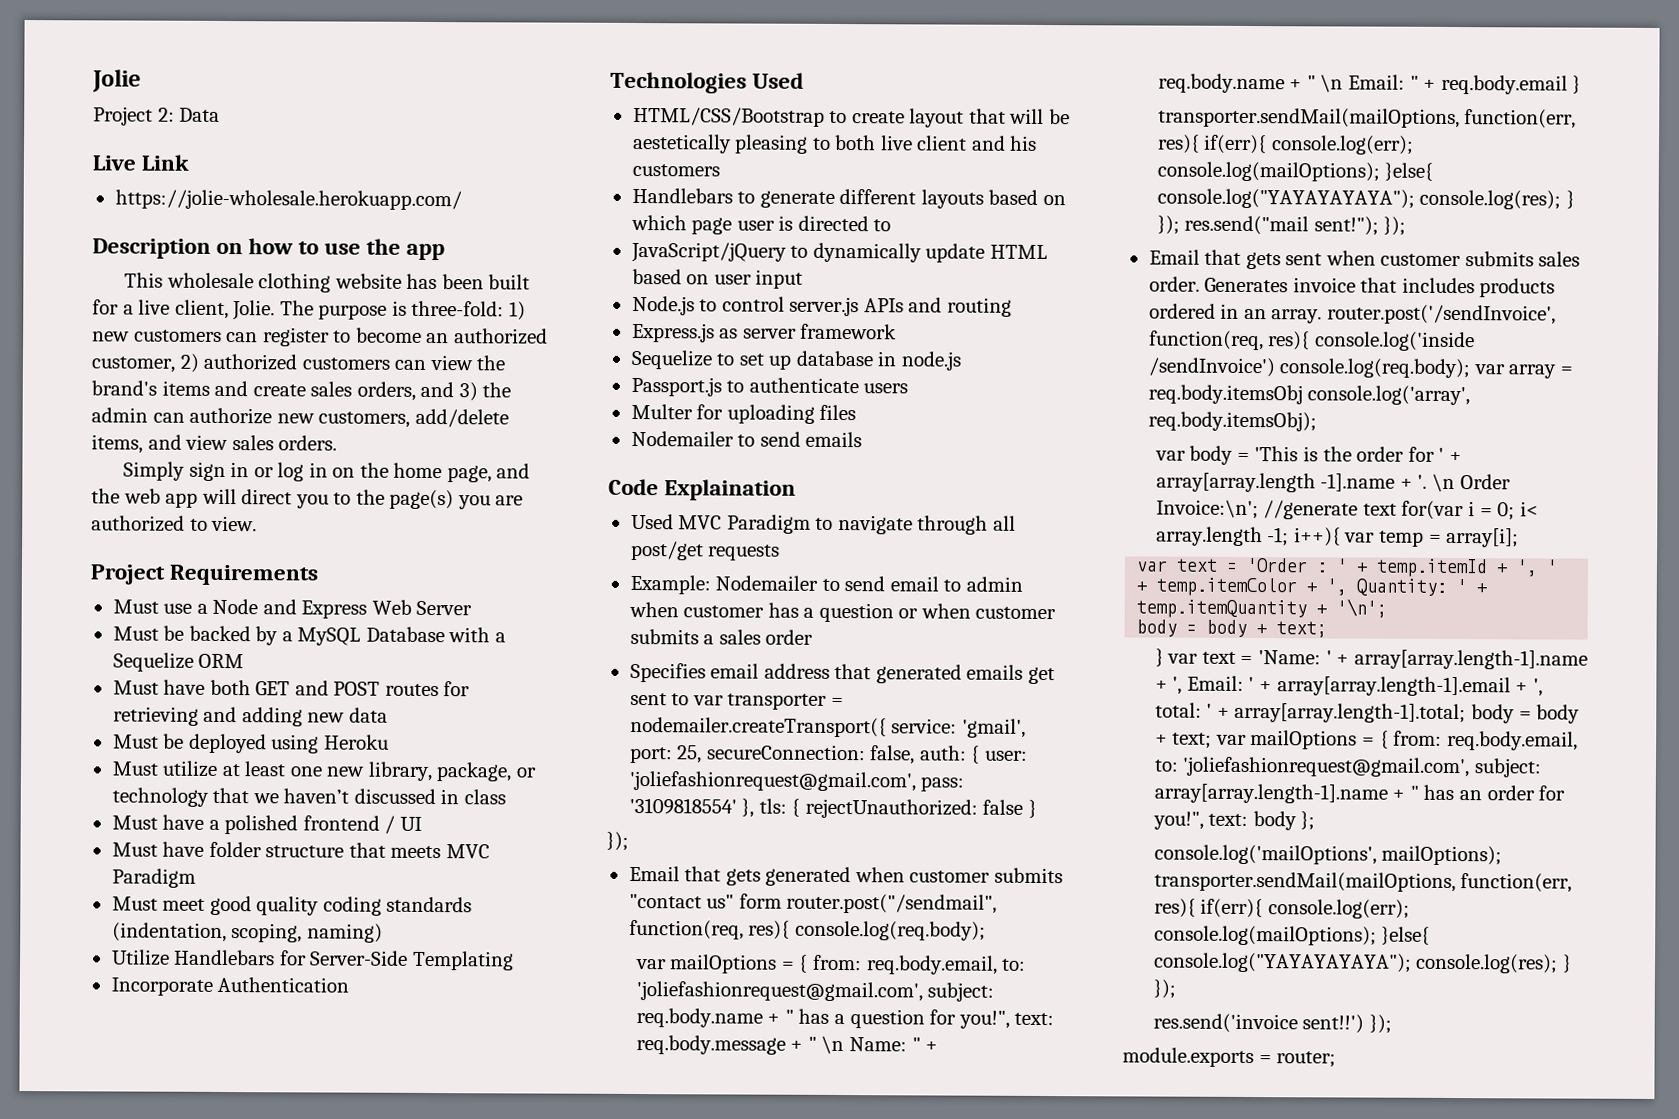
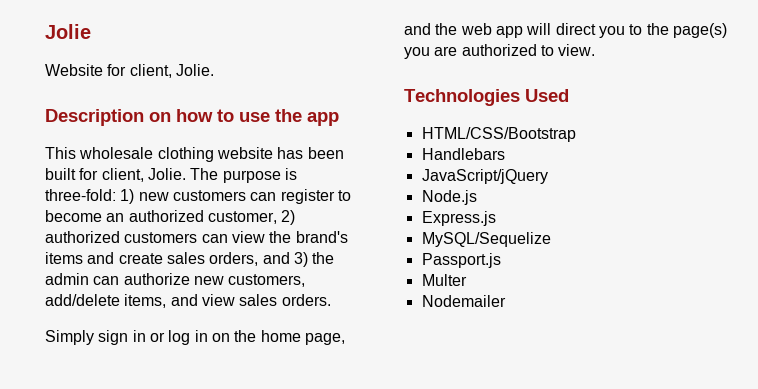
- Project 2: Data
- Live Link
- https://jolie-wholesale.herokuapp.com/
+ Website for client, Jolie.
- This wholesale clothing website has been built for a live client, Jolie.
+ This wholesale clothing website has been built for client, Jolie.
- Project Requirements
- Must use a Node and Express Web Server
- Must be backed by a MySQL Database with a Sequelize ORM
- Must have both GET and POST routes for retrieving and adding new data
- Must be deployed using Heroku
- Must utilize at least one new library, package, or technology that we haven’t discussed in class
- Must have a polished frontend / UI
- Must have folder structure that meets MVC Paradigm
- Must meet good quality coding standards (indentation, scoping, naming)
- Utilize Handlebars for Server-Side Templating
- Incorporate Authentication
  Technologies Used
- HTML/CSS/Bootstrap to create layout that will be aestetically pleasing to both live client and his customers
- Handlebars to generate different layouts based on which page user is directed to
- JavaScript/jQuery to dynamically update HTML based on user input
- Node.js to control server.js APIs and routing
- Express.js as server framework
- Sequelize to set up database in node.js
- Passport.js to authenticate users
- Multer for uploading files
- Nodemailer to send emails
- Code Explaination
- Used MVC Paradigm to navigate through all post/get requests
- Example: Nodemailer to send email to admin when customer has a question or when customer submits a sales order
- Specifies email address that generated emails get sent to var transporter = nodemailer.createTransport({ service: 'gmail', port: 25, secureConnection: false, auth: { user: 'joliefashionrequest@gmail.com', pass: '3109818554' }, tls: { rejectUnauthorized: false }
- });
- Email that gets generated when customer submits "contact us" form router.post("/sendmail", function(req, res){ console.log(req.body);
- var mailOptions = { from: req.body.email, to: 'joliefashionrequest@gmail.com', subject: req.body.name + " has a question for you!", text: req.body.message + " \n Name: " + req.body.name + " \n Email: " + req.body.email }
- transporter.sendMail(mailOptions, function(err, res){ if(err){ console.log(err); console.log(mailOptions); }else{ console.log("YAYAYAYAYA"); console.log(res); } }); res.send("mail sent!"); });
- Email that gets sent when customer submits sales order. Generates invoice that includes products ordered in an array. router.post('/sendInvoice', function(req, res){ console.log('inside /sendInvoice') console.log(req.body); var array = req.body.itemsObj console.log('array', req.body.itemsObj);
- var body = 'This is the order for ' + array[array.length -1].name + '. \n Order Invoice:\n'; //generate text for(var i = 0; i< array.length -1; i++){ var temp = array[i];
- var text = 'Order : ' + temp.itemId + ', ' + temp.itemColor + ', Quantity: ' + temp.itemQuantity + '\n';
- body = body + text;
- } var text = 'Name: ' + array[array.length-1].name + ', Email: ' + array[array.length-1].email + ', total: ' + array[array.length-1].total; body = body + text; var mailOptions = { from: req.body.email, to: 'joliefashionrequest@gmail.com', subject: array[array.length-1].name + " has an order for you!", text: body };
- console.log('mailOptions', mailOptions); transporter.sendMail(mailOptions, function(err, res){ if(err){ console.log(err); console.log(mailOptions); }else{ console.log("YAYAYAYAYA"); console.log(res); } });
- res.send('invoice sent!!') });
- module.exports = router;
+ HTML/CSS/Bootstrap
+ Handlebars
+ JavaScript/jQuery
+ Node.js
+ Express.js
+ MySQL/Sequelize
+ Passport.js
+ Multer
+ Nodemailer

